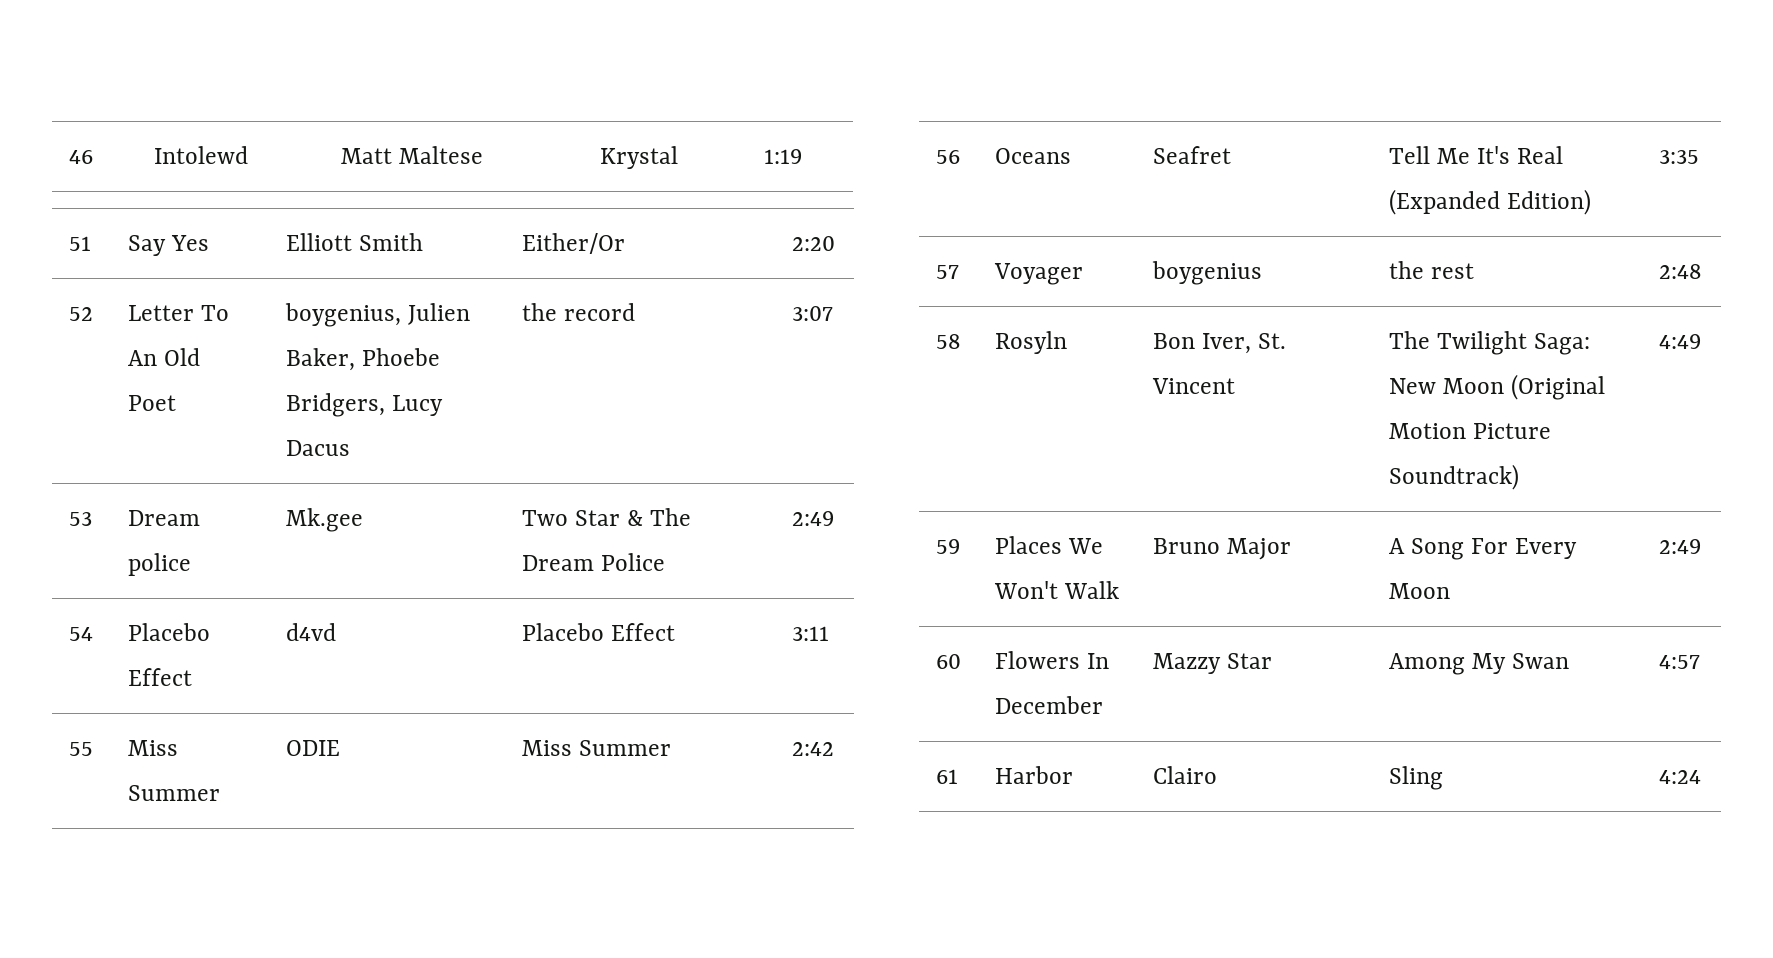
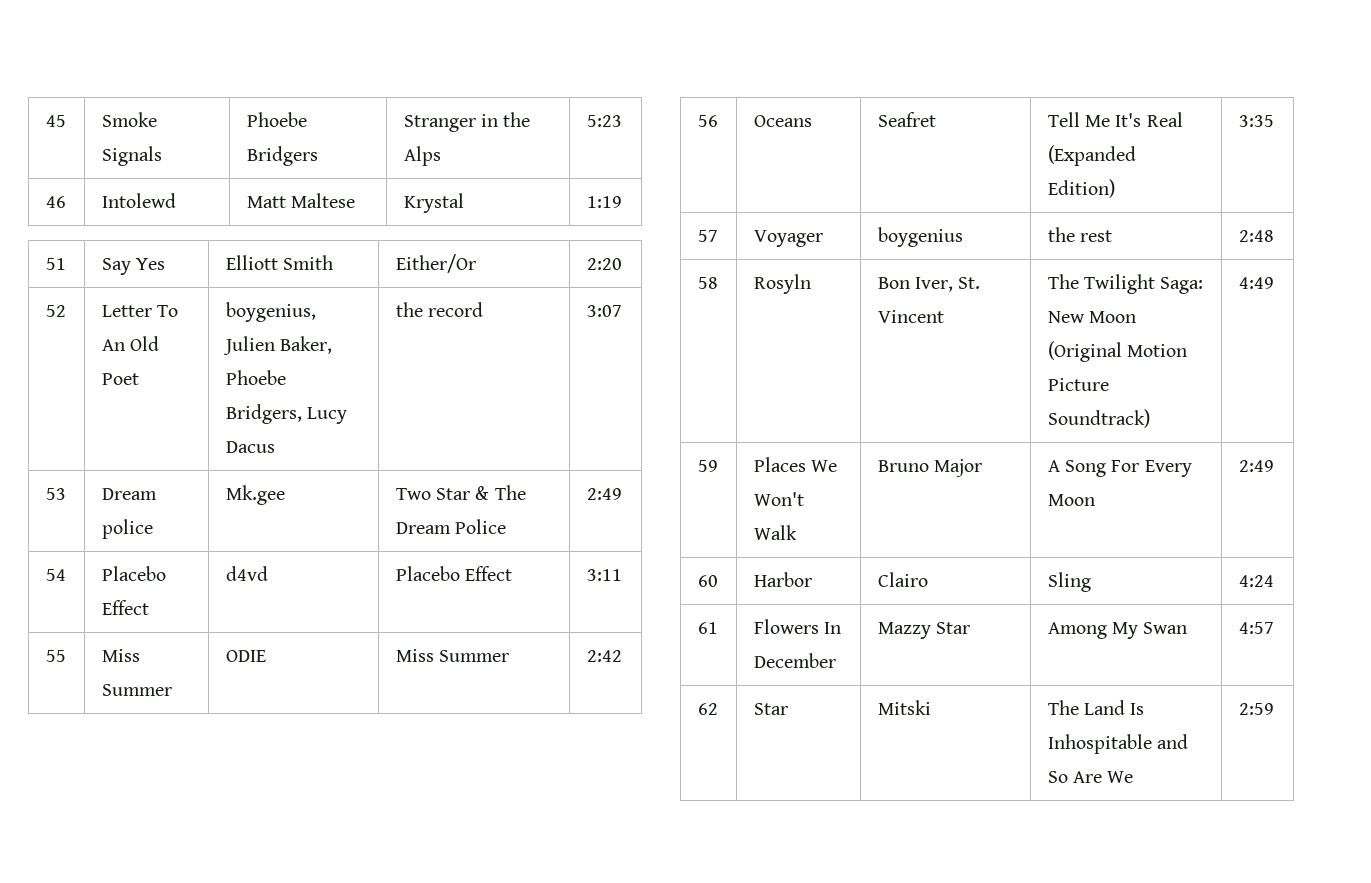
+ 45 | Smoke Signals | Phoebe Bridgers | Stranger in the Alps | 5:23
- 60 | Flowers In December | Mazzy Star | Among My Swan | 4:57
+ 60 | Harbor | Clairo | Sling | 4:24
+ 61 | Flowers In December | Mazzy Star | Among My Swan | 4:57
- 61 | Harbor | Clairo | Sling | 4:24
+ 62 | Star | Mitski | The Land Is Inhospitable and So Are We | 2:59

